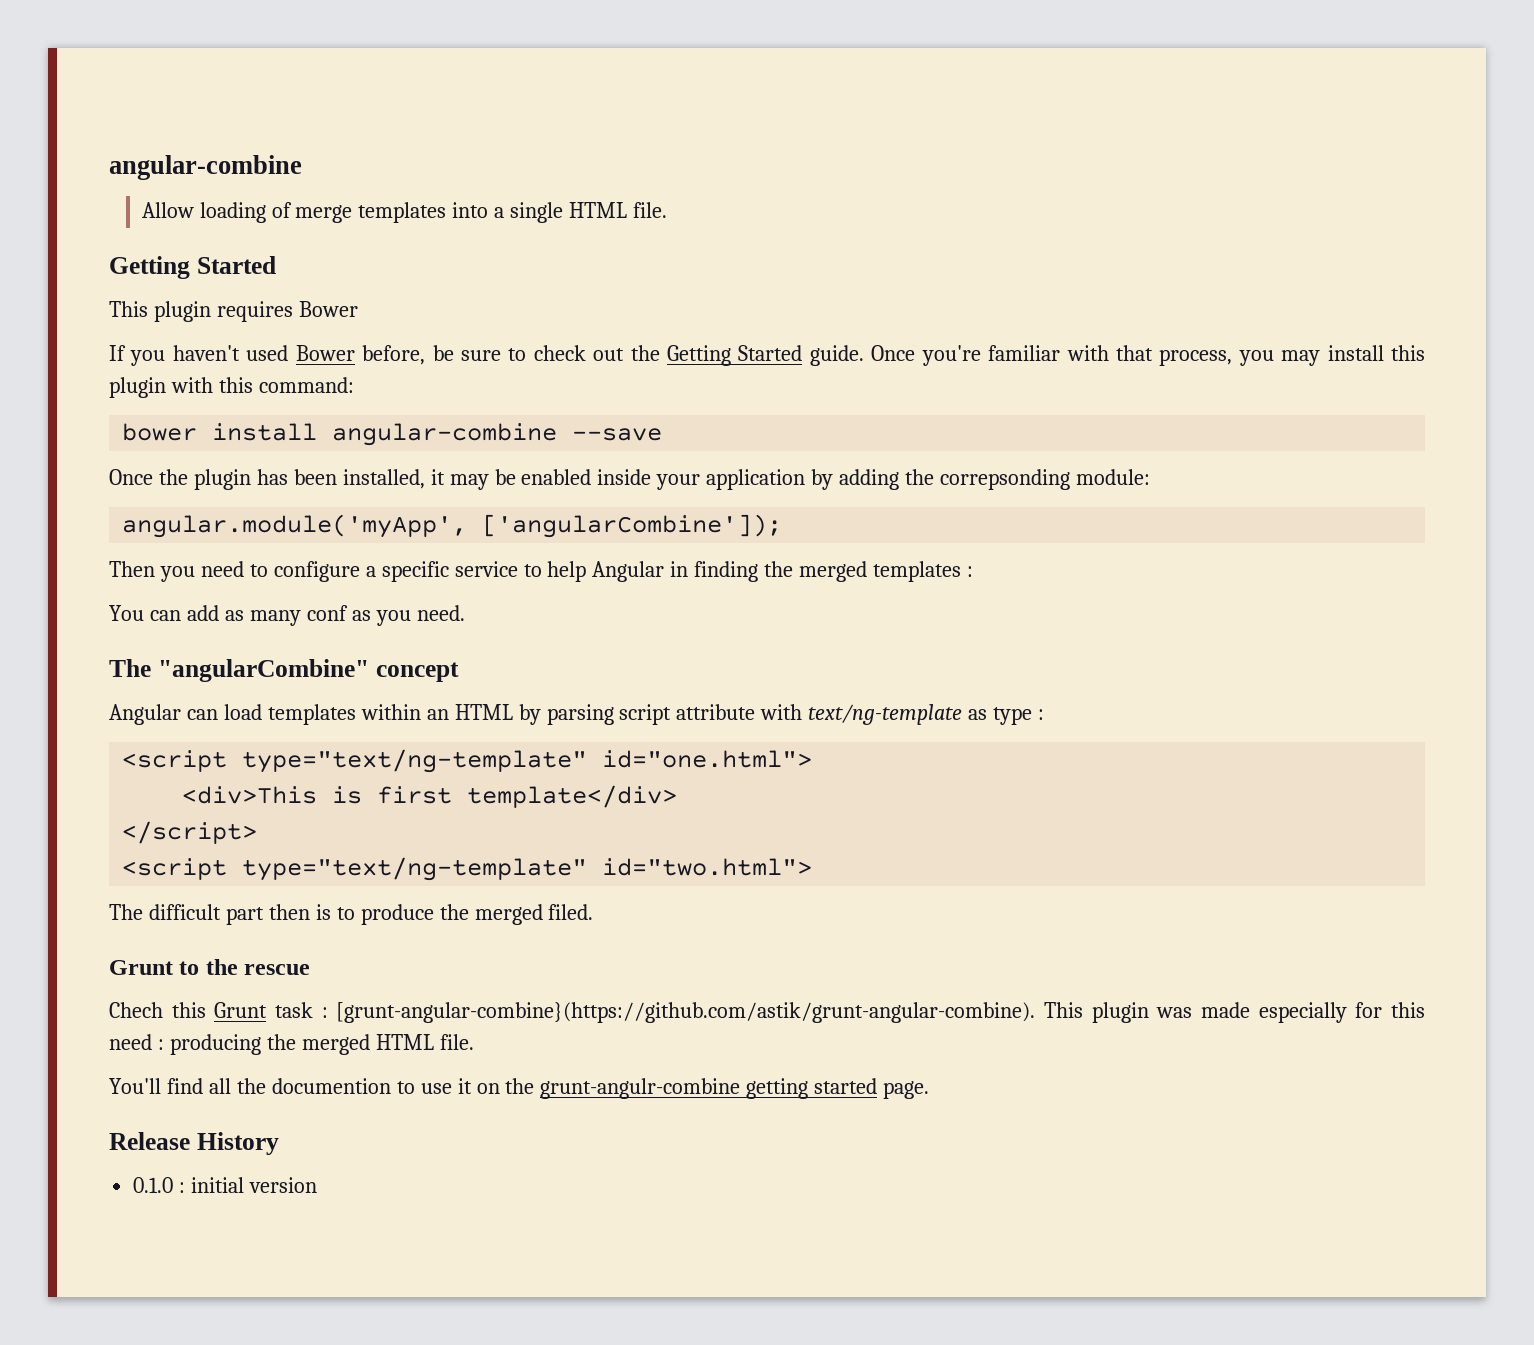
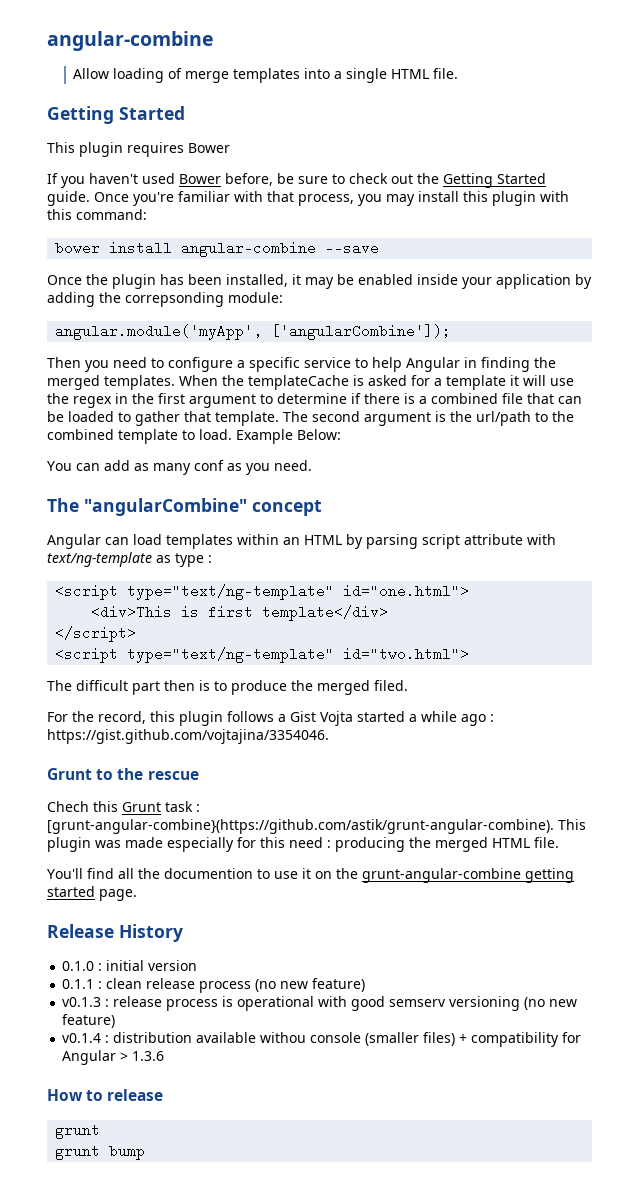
- Then you need to configure a specific service to help Angular in finding the merged templates :
+ Then you need to configure a specific service to help Angular in finding the merged templates. When the templateCache is asked for a template it will use the regex in the first argument to determine if there is a combined file that can be loaded to gather that template. The second argument is the url/path to the combined template to load. Example Below:
+ For the record, this plugin follows a Gist Vojta started a while ago : https://gist.github.com/vojtajina/3354046.
- You'll find all the documention to use it on the grunt-angulr-combine getting started page.
+ You'll find all the documention to use it on the grunt-angular-combine getting started page.
+ 0.1.1 : clean release process (no new feature)
+ v0.1.3 : release process is operational with good semserv versioning (no new feature)
+ v0.1.4 : distribution available withou console (smaller files) + compatibility for Angular > 1.3.6
+ How to release
+ grunt
+ grunt bump

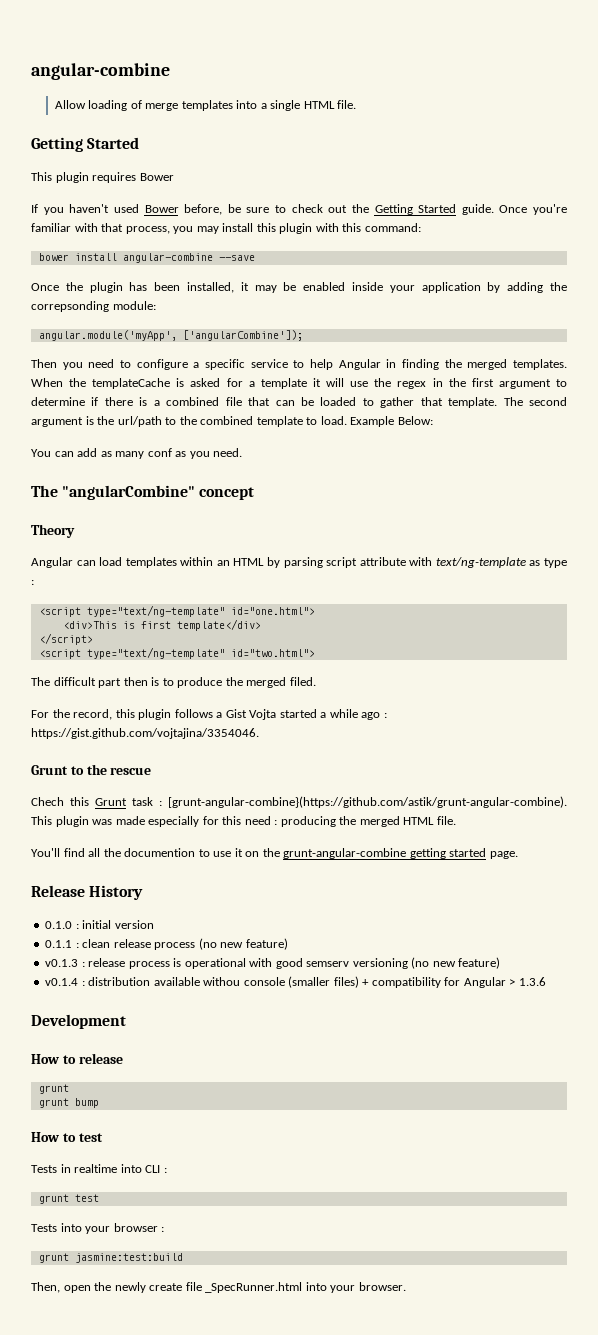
+ Theory
+ Development
+ How to test
+ Tests in realtime into CLI :
+ grunt test
+ Tests into your browser :
+ grunt jasmine:test:build
+ Then, open the newly create file _SpecRunner.html into your browser.

